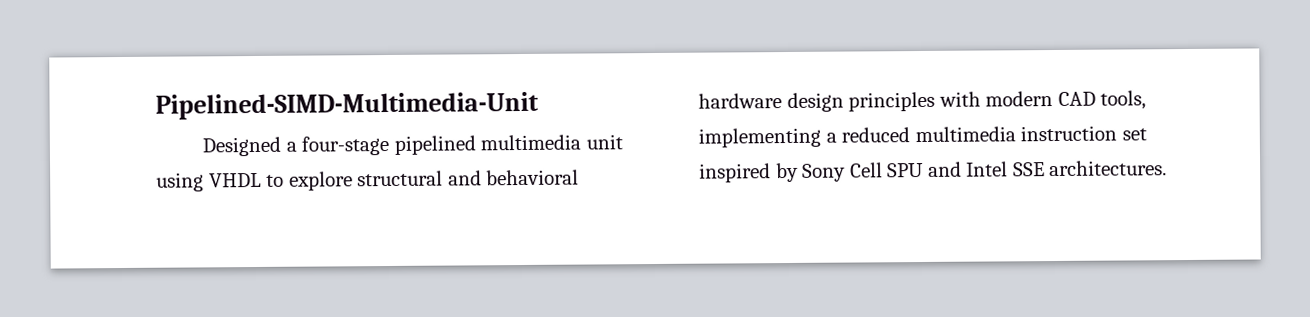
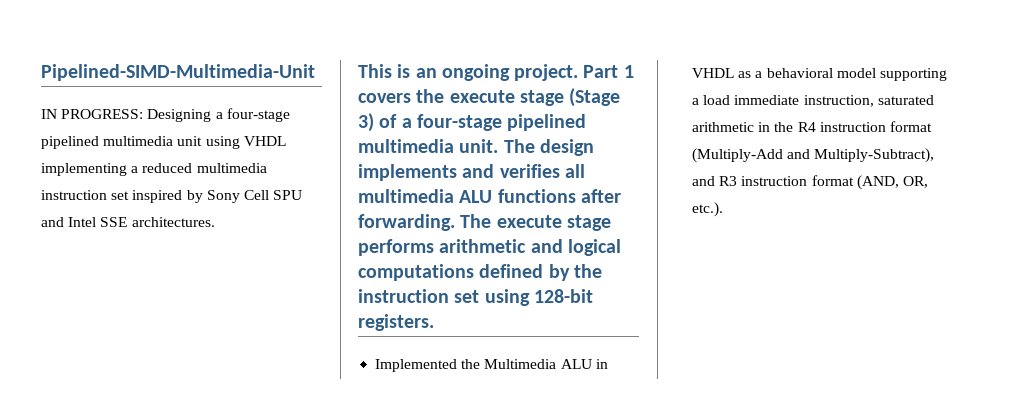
- Designed a four-stage pipelined multimedia unit using VHDL to explore structural and behavioral hardware design principles with modern CAD tools, implementing a reduced multimedia instruction set inspired by Sony Cell SPU and Intel SSE architectures.
+ IN PROGRESS: Designing a four-stage pipelined multimedia unit using VHDL implementing a reduced multimedia instruction set inspired by Sony Cell SPU and Intel SSE architectures.
+ This is an ongoing project. Part 1 covers the execute stage (Stage 3) of a four-stage pipelined multimedia unit. The design implements and verifies all multimedia ALU functions after forwarding. The execute stage performs arithmetic and logical computations defined by the instruction set using 128-bit registers.
+ Implemented the Multimedia ALU in VHDL as a behavioral model supporting a load immediate instruction, saturated arithmetic in the R4 instruction format (Multiply-Add and Multiply-Subtract), and R3 instruction format (AND, OR, etc.).

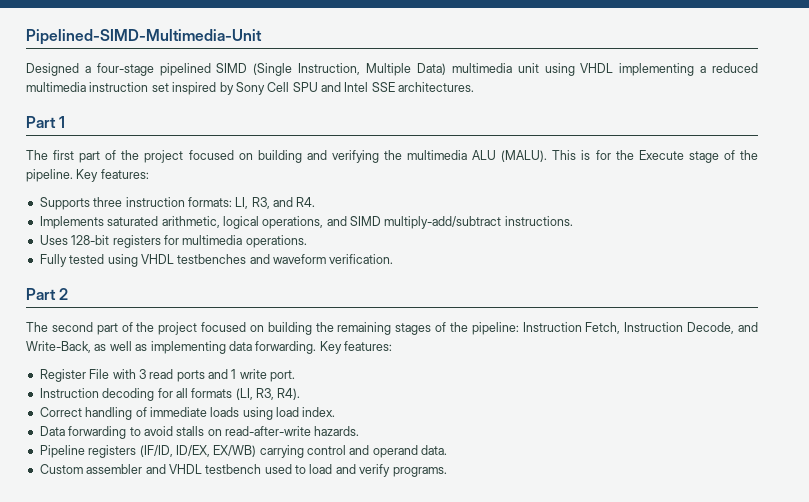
- IN PROGRESS: Designing a four-stage pipelined multimedia unit using VHDL implementing a reduced multimedia instruction set inspired by Sony Cell SPU and Intel SSE architectures.
+ Designed a four-stage pipelined SIMD (Single Instruction, Multiple Data) multimedia unit using VHDL implementing a reduced multimedia instruction set inspired by Sony Cell SPU and Intel SSE architectures.
- This is an ongoing project. Part 1 covers the execute stage (Stage 3) of a four-stage pipelined multimedia unit. The design implements and verifies all multimedia ALU functions after forwarding. The execute stage performs arithmetic and logical computations defined by the instruction set using 128-bit registers.
- Implemented the Multimedia ALU in VHDL as a behavioral model supporting a load immediate instruction, saturated arithmetic in the R4 instruction format (Multiply-Add and Multiply-Subtract), and R3 instruction format (AND, OR, etc.).
+ Part 1
+ The first part of the project focused on building and verifying the multimedia ALU (MALU). This is for the Execute stage of the pipeline. Key features:
+ Supports three instruction formats: LI, R3, and R4.
+ Implements saturated arithmetic, logical operations, and SIMD multiply-add/subtract instructions.
+ Uses 128-bit registers for multimedia operations.
+ Fully tested using VHDL testbenches and waveform verification.
+ Part 2
+ The second part of the project focused on building the remaining stages of the pipeline: Instruction Fetch, Instruction Decode, and Write-Back, as well as implementing data forwarding. Key features:
+ Register File with 3 read ports and 1 write port.
+ Instruction decoding for all formats (LI, R3, R4).
+ Correct handling of immediate loads using load index.
+ Data forwarding to avoid stalls on read-after-write hazards.
+ Pipeline registers (IF/ID, ID/EX, EX/WB) carrying control and operand data.
+ Custom assembler and VHDL testbench used to load and verify programs.

